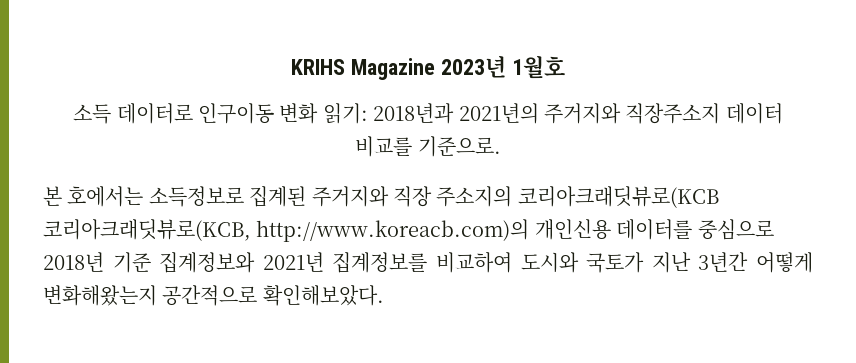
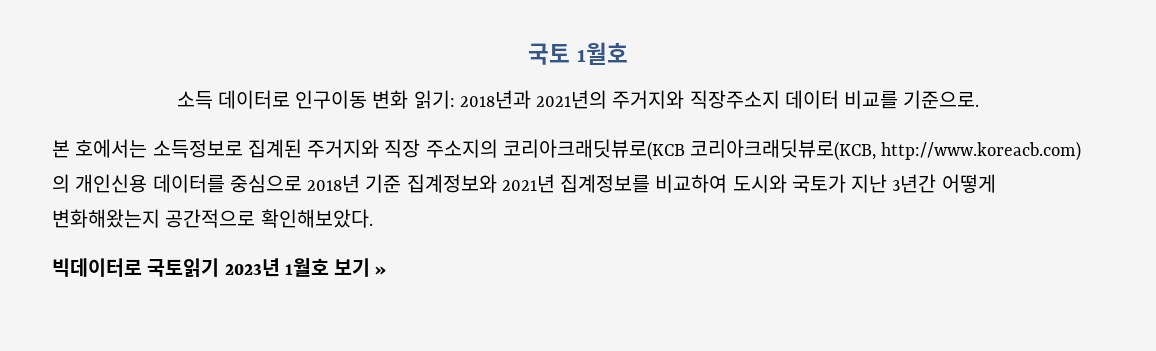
- KRIHS Magazine 2023년 1월호
+ 국토 1월호
- 본 호에서는 소득정보로 집계된 주거지와 직장 주소지의 코리아크래딧뷰로(KCB 코리아크래딧뷰로(KCB, http://www.koreacb.com)의 개인신용 데이터를 중심으로 2018년 기준 집계정보와 2021년 집계정보를 비교하여 도시와 국토가 지난 3년간 어떻게 변화해왔는지 공간적으로 확인해보았다.
+ 본 호에서는 소득정보로 집계된 주거지와 직장 주소지의 코리아크래딧뷰로(KCB 코리아크래딧뷰로(KCB, http://www.koreacb.com) 의 개인신용 데이터를 중심으로 2018년 기준 집계정보와 2021년 집계정보를 비교하여 도시와 국토가 지난 3년간 어떻게 변화해왔는지 공간적으로 확인해보았다.
+ 빅데이터로 국토읽기 2023년 1월호 보기 »

